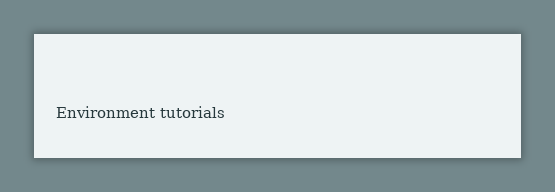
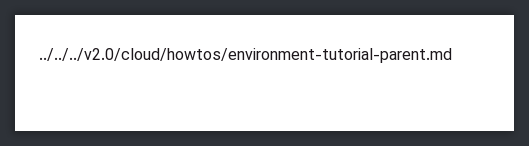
- Environment tutorials
+ ../../../v2.0/cloud/howtos/environment-tutorial-parent.md

